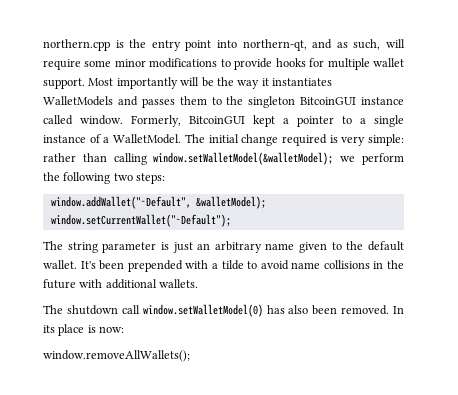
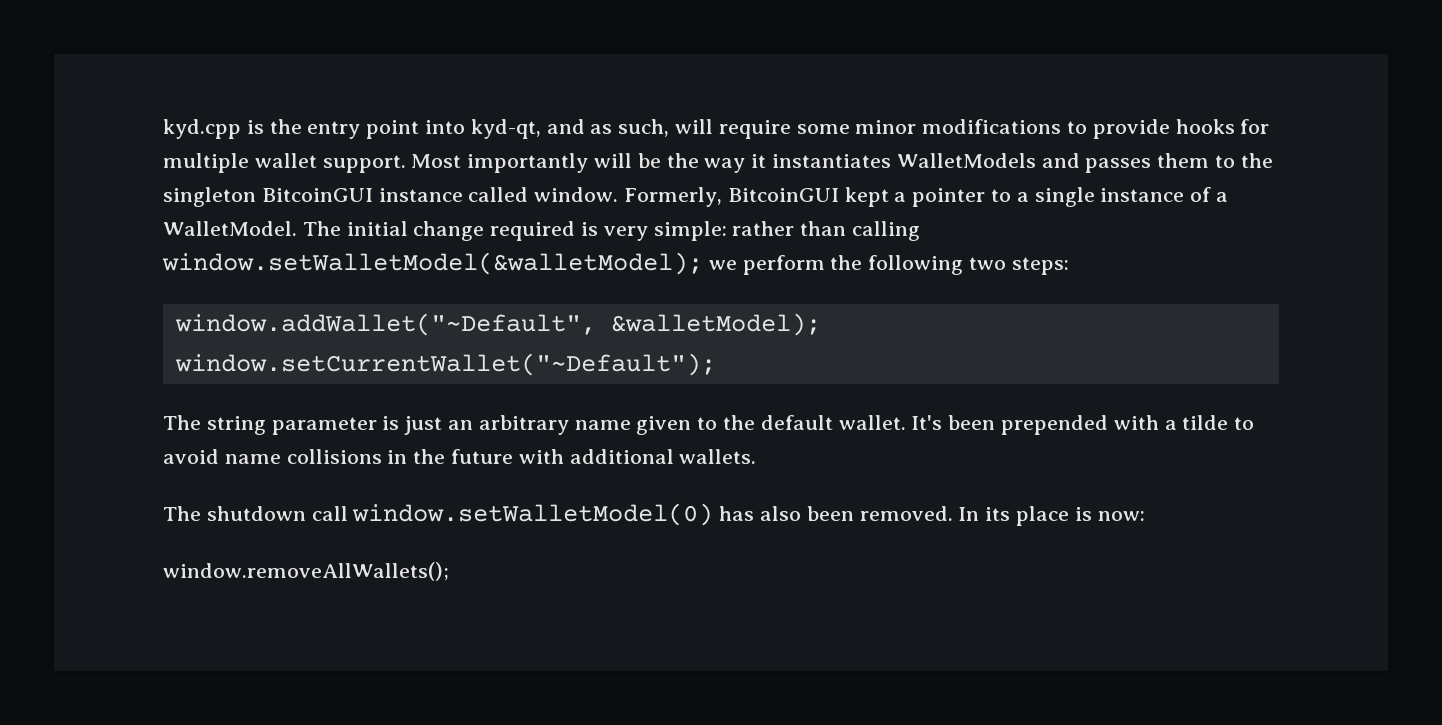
- northern.cpp is the entry point into northern-qt, and as such, will require some minor modifications to provide hooks for multiple wallet support.
+ kyd.cpp is the entry point into kyd-qt, and as such, will require some minor modifications to provide hooks for multiple wallet support.

